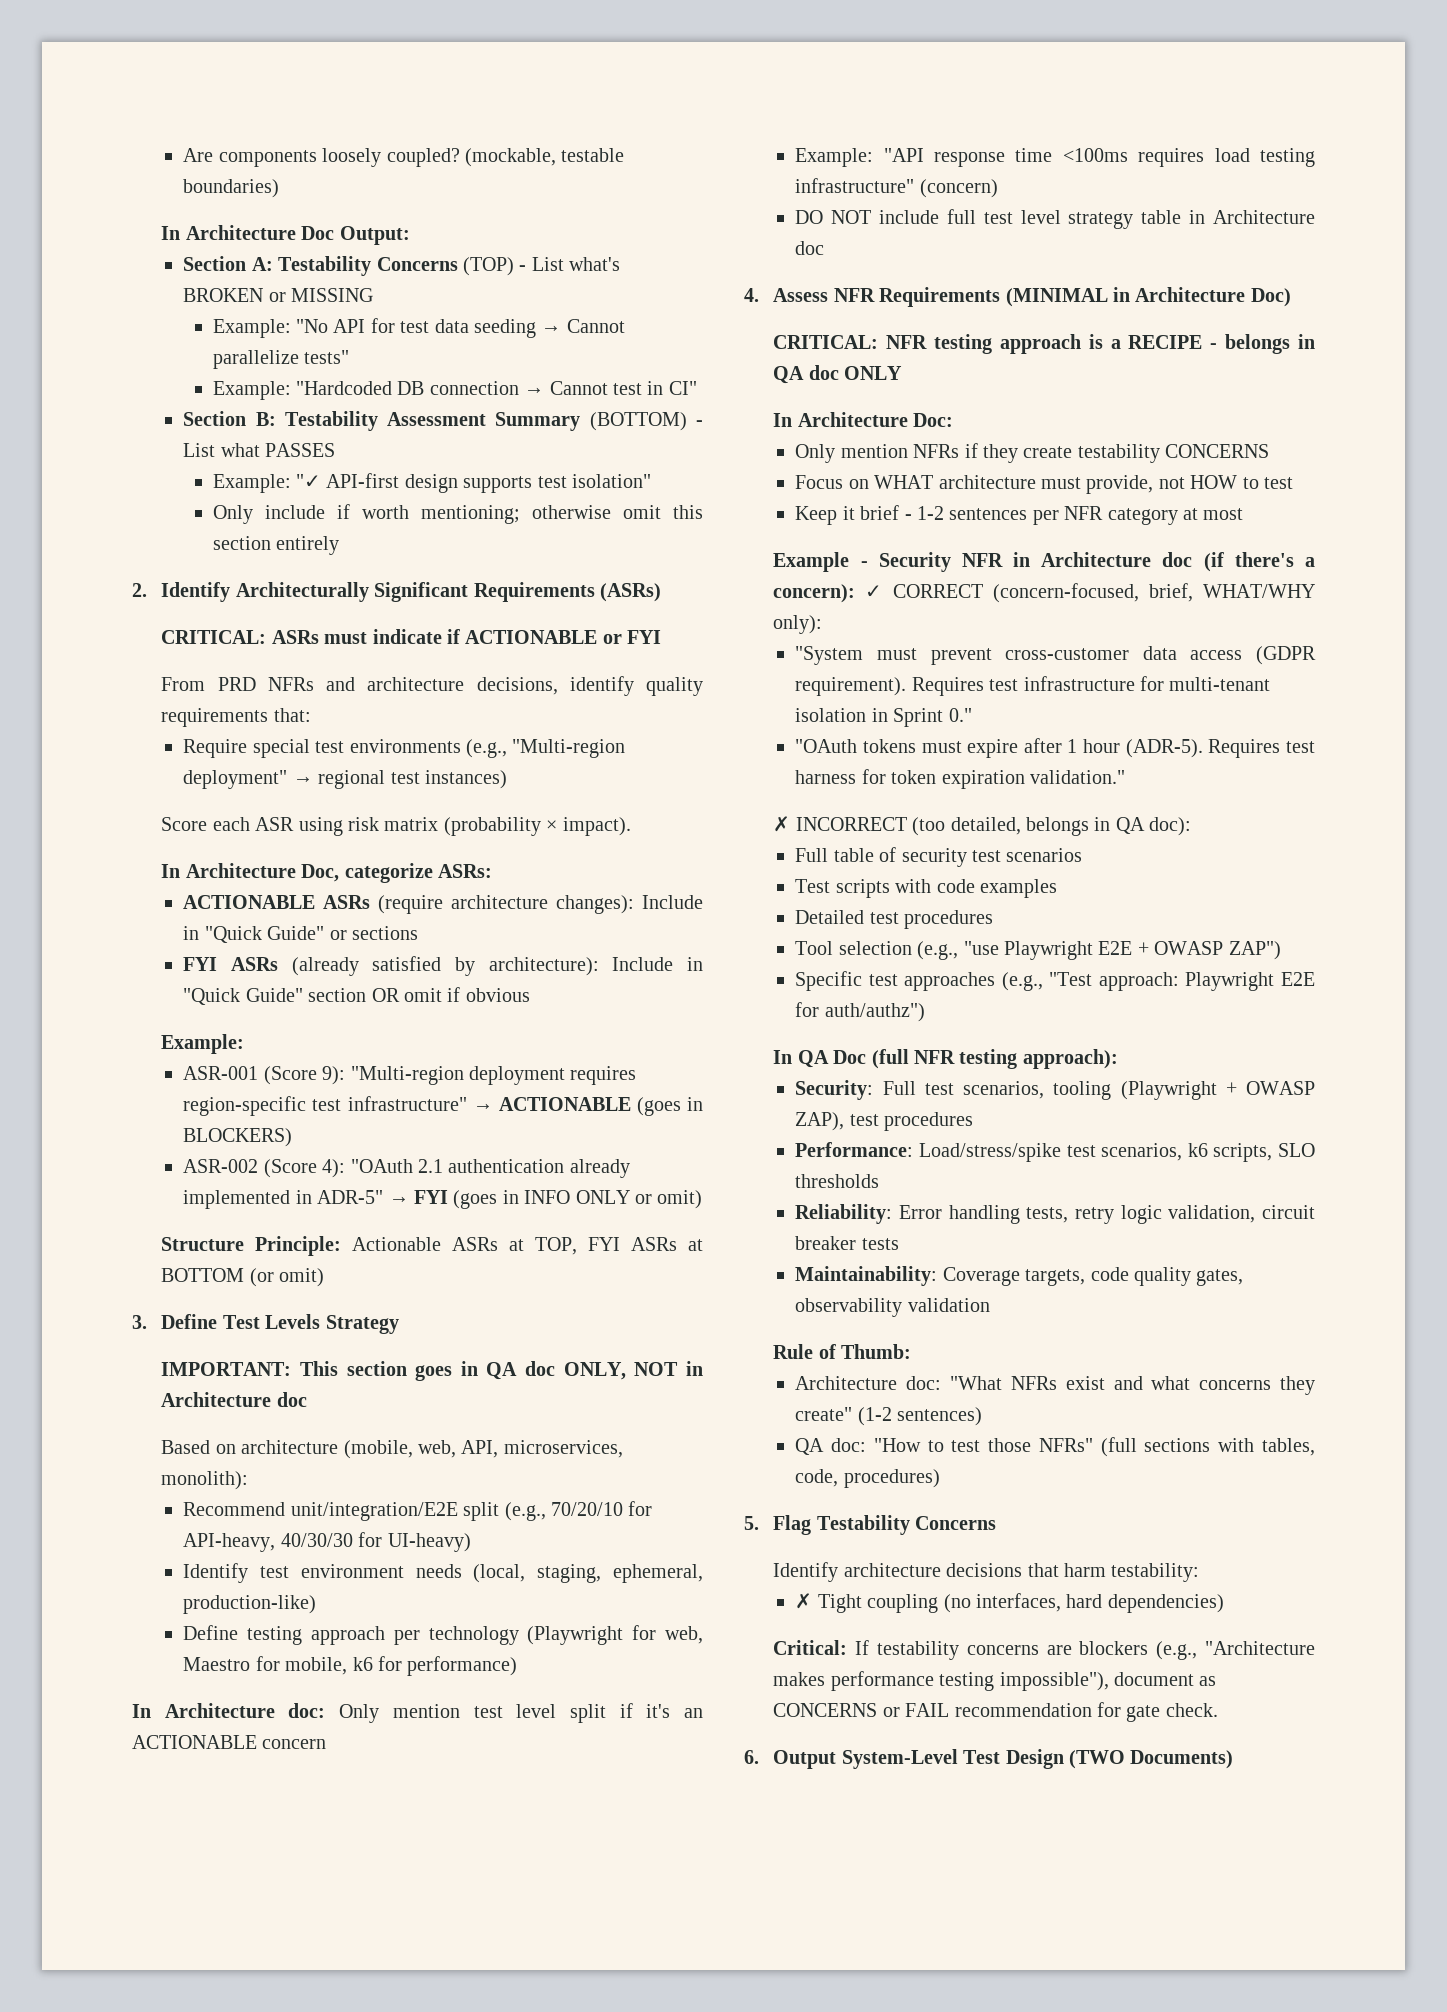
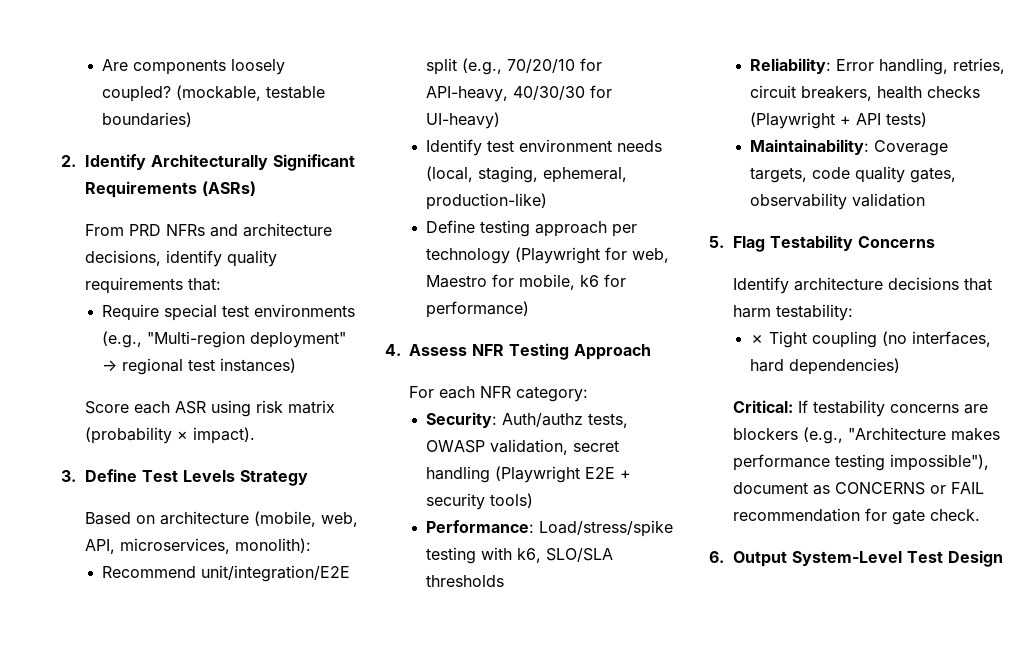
- In Architecture Doc Output:
- Section A: Testability Concerns (TOP) - List what's BROKEN or MISSING
- Example: "No API for test data seeding → Cannot parallelize tests"
- Example: "Hardcoded DB connection → Cannot test in CI"
- Section B: Testability Assessment Summary (BOTTOM) - List what PASSES
- Example: "✓ API-first design supports test isolation"
- Only include if worth mentioning; otherwise omit this section entirely
- CRITICAL: ASRs must indicate if ACTIONABLE or FYI
- In Architecture Doc, categorize ASRs:
- ACTIONABLE ASRs (require architecture changes): Include in "Quick Guide" or sections
- FYI ASRs (already satisfied by architecture): Include in "Quick Guide" section OR omit if obvious
- Example:
- ASR-001 (Score 9): "Multi-region deployment requires region-specific test infrastructure" → ACTIONABLE (goes in BLOCKERS)
- ASR-002 (Score 4): "OAuth 2.1 authentication already implemented in ADR-5" → FYI (goes in INFO ONLY or omit)
- Structure Principle: Actionable ASRs at TOP, FYI ASRs at BOTTOM (or omit)
- IMPORTANT: This section goes in QA doc ONLY, NOT in Architecture doc
- In Architecture doc: Only mention test level split if it's an ACTIONABLE concern
- Example: "API response time <100ms requires load testing infrastructure" (concern)
- DO NOT include full test level strategy table in Architecture doc
- 4. Assess NFR Requirements (MINIMAL in Architecture Doc)
- CRITICAL: NFR testing approach is a RECIPE - belongs in QA doc ONLY
- In Architecture Doc:
- Only mention NFRs if they create testability CONCERNS
- Focus on WHAT architecture must provide, not HOW to test
- Keep it brief - 1-2 sentences per NFR category at most
- Example - Security NFR in Architecture doc (if there's a concern): ✓ CORRECT (concern-focused, brief, WHAT/WHY only):
- "System must prevent cross-customer data access (GDPR requirement). Requires test infrastructure for multi-tenant isolation in Sprint 0."
- "OAuth tokens must expire after 1 hour (ADR-5). Requires test harness for token expiration validation."
- ✗ INCORRECT (too detailed, belongs in QA doc):
- Full table of security test scenarios
- Test scripts with code examples
- Detailed test procedures
- Tool selection (e.g., "use Playwright E2E + OWASP ZAP")
- Specific test approaches (e.g., "Test approach: Playwright E2E for auth/authz")
- In QA Doc (full NFR testing approach):
- Security: Full test scenarios, tooling (Playwright + OWASP ZAP), test procedures
- Performance: Load/stress/spike test scenarios, k6 scripts, SLO thresholds
- Reliability: Error handling tests, retry logic validation, circuit breaker tests
+ 4. Assess NFR Testing Approach
+ For each NFR category:
+ Security: Auth/authz tests, OWASP validation, secret handling (Playwright E2E + security tools)
+ Performance: Load/stress/spike testing with k6, SLO/SLA thresholds
+ Reliability: Error handling, retries, circuit breakers, health checks (Playwright + API tests)
- Rule of Thumb:
- Architecture doc: "What NFRs exist and what concerns they create" (1-2 sentences)
- QA doc: "How to test those NFRs" (full sections with tables, code, procedures)
- 6. Output System-Level Test Design (TWO Documents)
+ 6. Output System-Level Test Design

